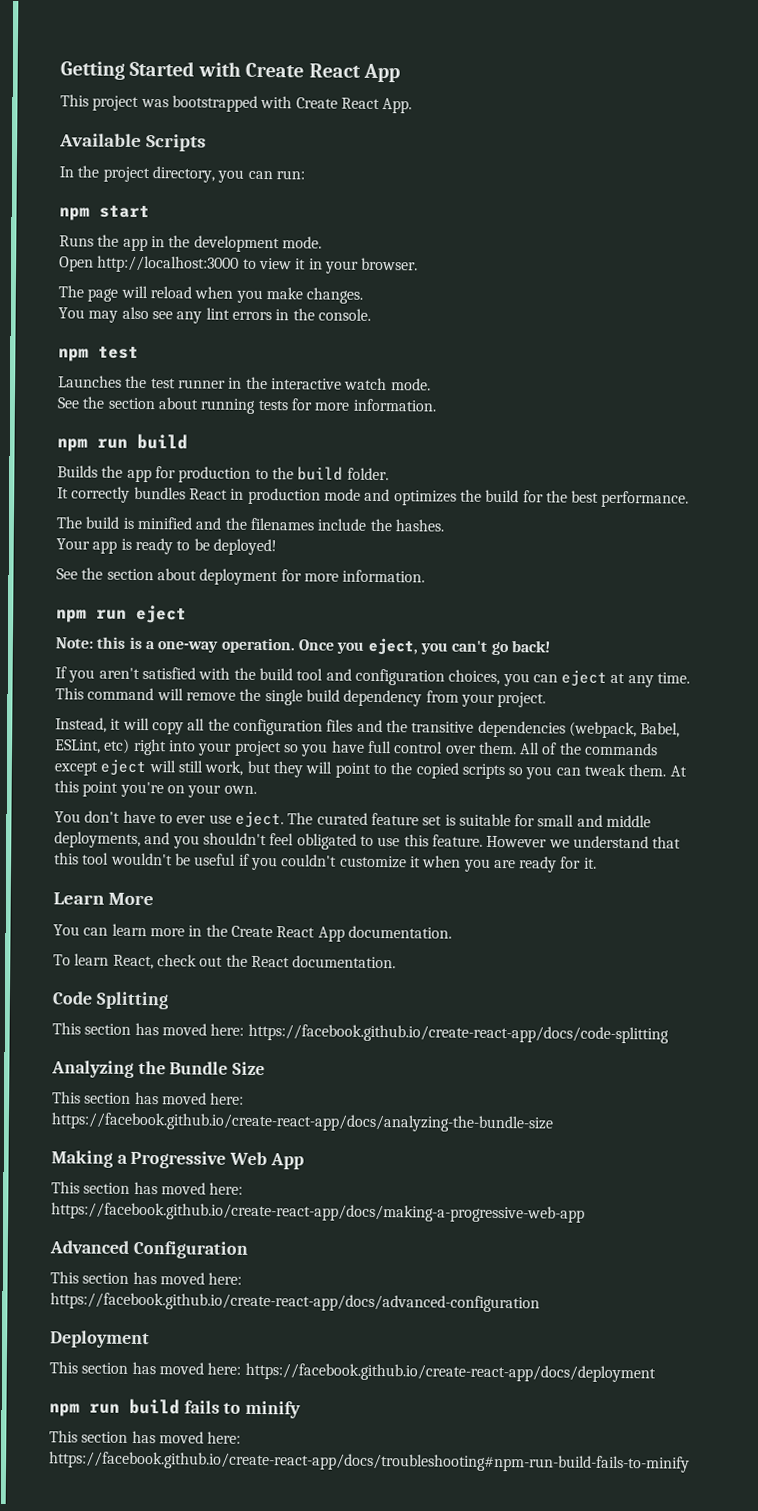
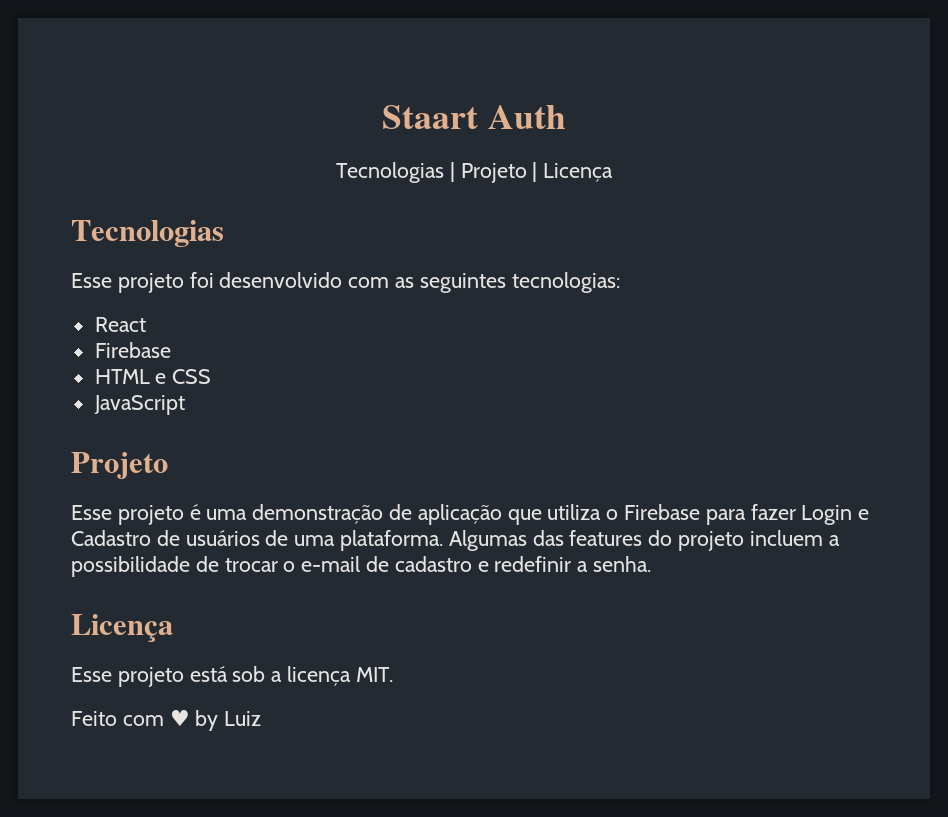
- Getting Started with Create React App
- This project was bootstrapped with Create React App.
- Available Scripts
- In the project directory, you can run:
- npm start
- Runs the app in the development mode.
- Open http://localhost:3000 to view it in your browser.
- The page will reload when you make changes.
- You may also see any lint errors in the console.
- npm test
- Launches the test runner in the interactive watch mode.
- See the section about running tests for more information.
- npm run build
- Builds the app for production to the build folder.
- It correctly bundles React in production mode and optimizes the build for the best performance.
- The build is minified and the filenames include the hashes.
- Your app is ready to be deployed!
- See the section about deployment for more information.
- npm run eject
- Note: this is a one-way operation. Once you eject, you can't go back!
- If you aren't satisfied with the build tool and configuration choices, you can eject at any time. This command will remove the single build dependency from your project.
- Instead, it will copy all the configuration files and the transitive dependencies (webpack, Babel, ESLint, etc) right into your project so you have full control over them. All of the commands except eject will still work, but they will point to the copied scripts so you can tweak them. At this point you're on your own.
- You don't have to ever use eject. The curated feature set is suitable for small and middle deployments, and you shouldn't feel obligated to use this feature. However we understand that this tool wouldn't be useful if you couldn't customize it when you are ready for it.
- Learn More
- You can learn more in the Create React App documentation.
- To learn React, check out the React documentation.
- Code Splitting
- This section has moved here: https://facebook.github.io/create-react-app/docs/code-splitting
- Analyzing the Bundle Size
- This section has moved here: https://facebook.github.io/create-react-app/docs/analyzing-the-bundle-size
- Making a Progressive Web App
- This section has moved here: https://facebook.github.io/create-react-app/docs/making-a-progressive-web-app
- Advanced Configuration
- This section has moved here: https://facebook.github.io/create-react-app/docs/advanced-configuration
- Deployment
- This section has moved here: https://facebook.github.io/create-react-app/docs/deployment
- npm run build fails to minify
- This section has moved here: https://facebook.github.io/create-react-app/docs/troubleshooting#npm-run-build-fails-to-minify
+ Staart Auth
+ Tecnologias | Projeto | Licença
+ Tecnologias
+ Esse projeto foi desenvolvido com as seguintes tecnologias:
+ React
+ Firebase
+ HTML e CSS
+ JavaScript
+ Projeto
+ Esse projeto é uma demonstração de aplicação que utiliza o Firebase para fazer Login e Cadastro de usuários de uma plataforma. Algumas das features do projeto incluem a possibilidade de trocar o e-mail de cadastro e redefinir a senha.
+ Licença
+ Esse projeto está sob a licença MIT.
+ Feito com ♥ by Luiz

